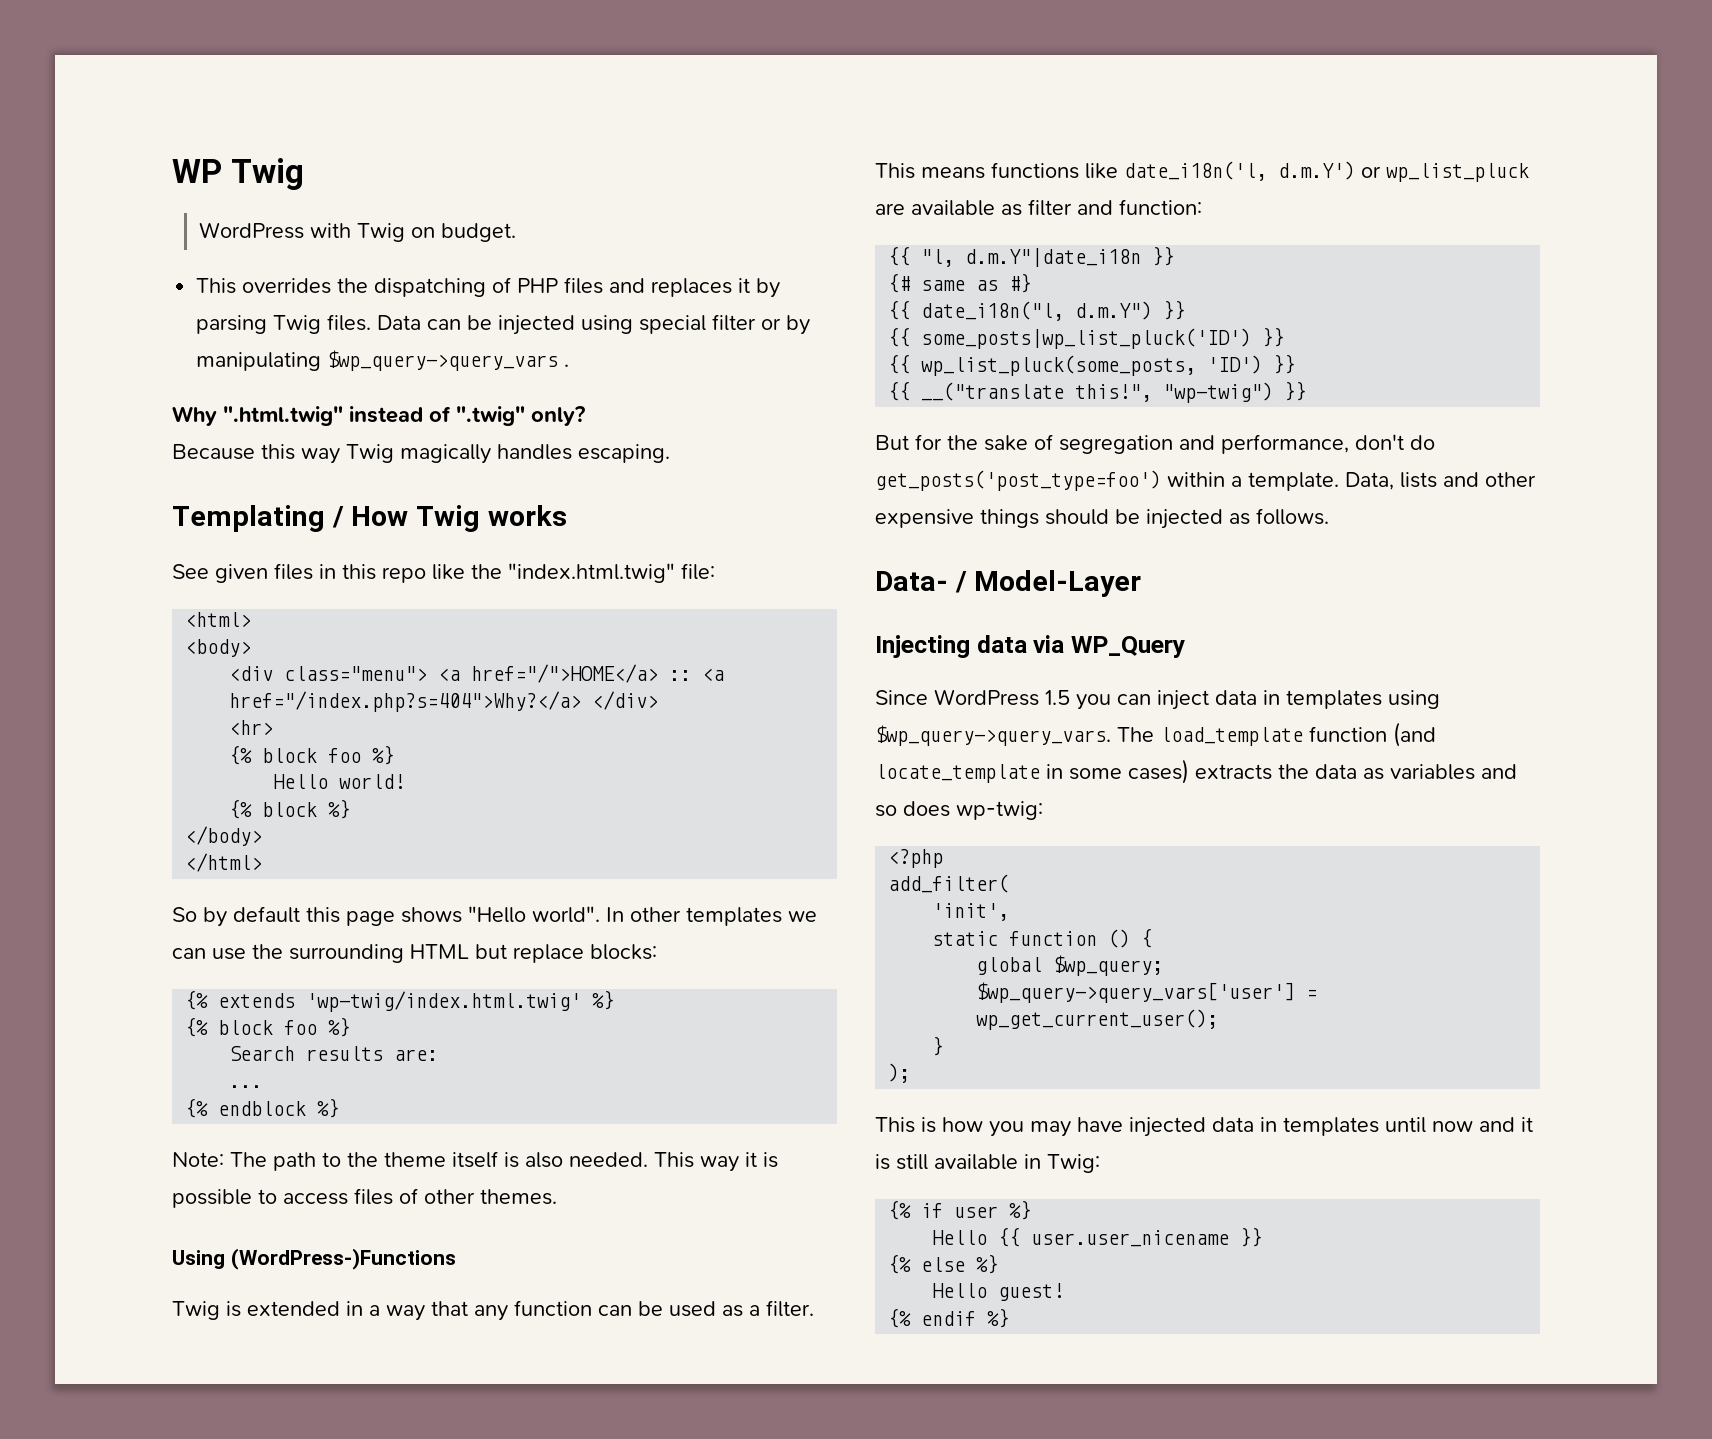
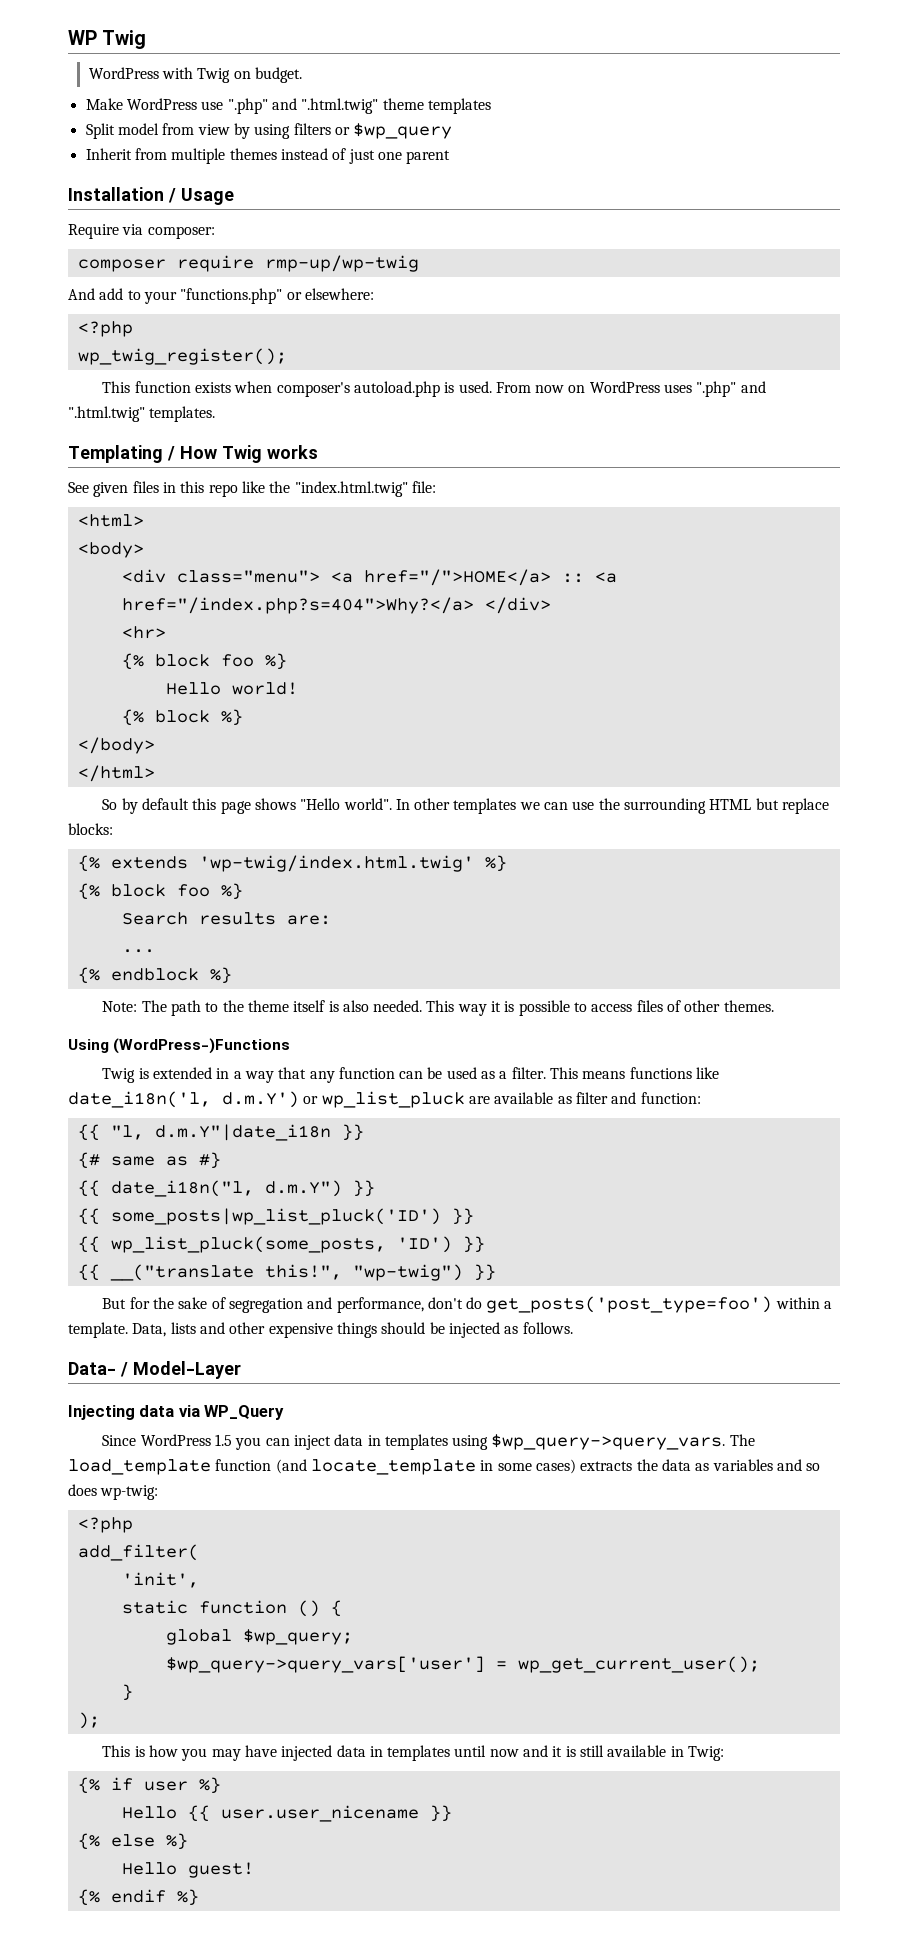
- This overrides the dispatching of PHP files and replaces it by parsing Twig files. Data can be injected using special filter or by manipulating $wp_query->query_vars .
- Why ".html.twig" instead of ".twig" only?
- Because this way Twig magically handles escaping.
+ Make WordPress use ".php" and ".html.twig" theme templates
+ Split model from view by using filters or $wp_query
+ Inherit from multiple themes instead of just one parent
+ Installation / Usage
+ Require via composer:
+ composer require rmp-up/wp-twig
+ And add to your "functions.php" or elsewhere:
+ <?php
+ wp_twig_register();
+ This function exists when composer's autoload.php is used. From now on WordPress uses ".php" and ".html.twig" templates.

